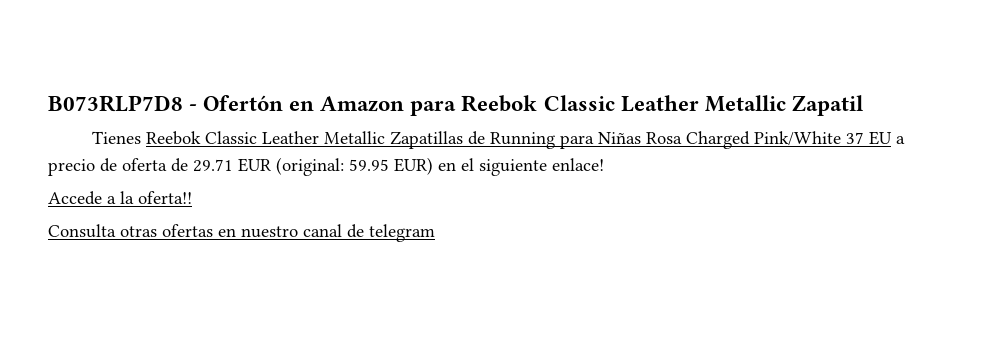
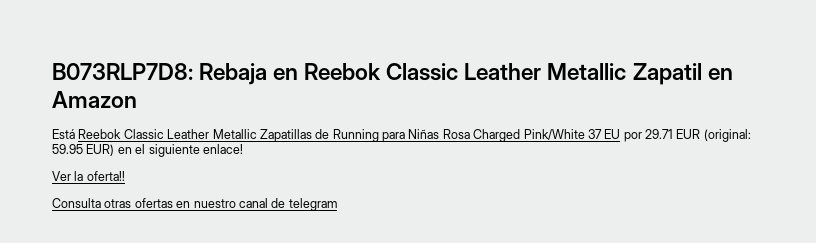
- B073RLP7D8 - Ofertón en Amazon para Reebok Classic Leather Metallic Zapatil
- Tienes Reebok Classic Leather Metallic Zapatillas de Running para Niñas Rosa Charged Pink/White 37 EU a precio de oferta de 29.71 EUR (original: 59.95 EUR) en el siguiente enlace!
+ B073RLP7D8: Rebaja en Reebok Classic Leather Metallic Zapatil en Amazon
+ Está Reebok Classic Leather Metallic Zapatillas de Running para Niñas Rosa Charged Pink/White 37 EU por 29.71 EUR (original: 59.95 EUR) en el siguiente enlace!
- Accede a la oferta!!
+ Ver la oferta!!

